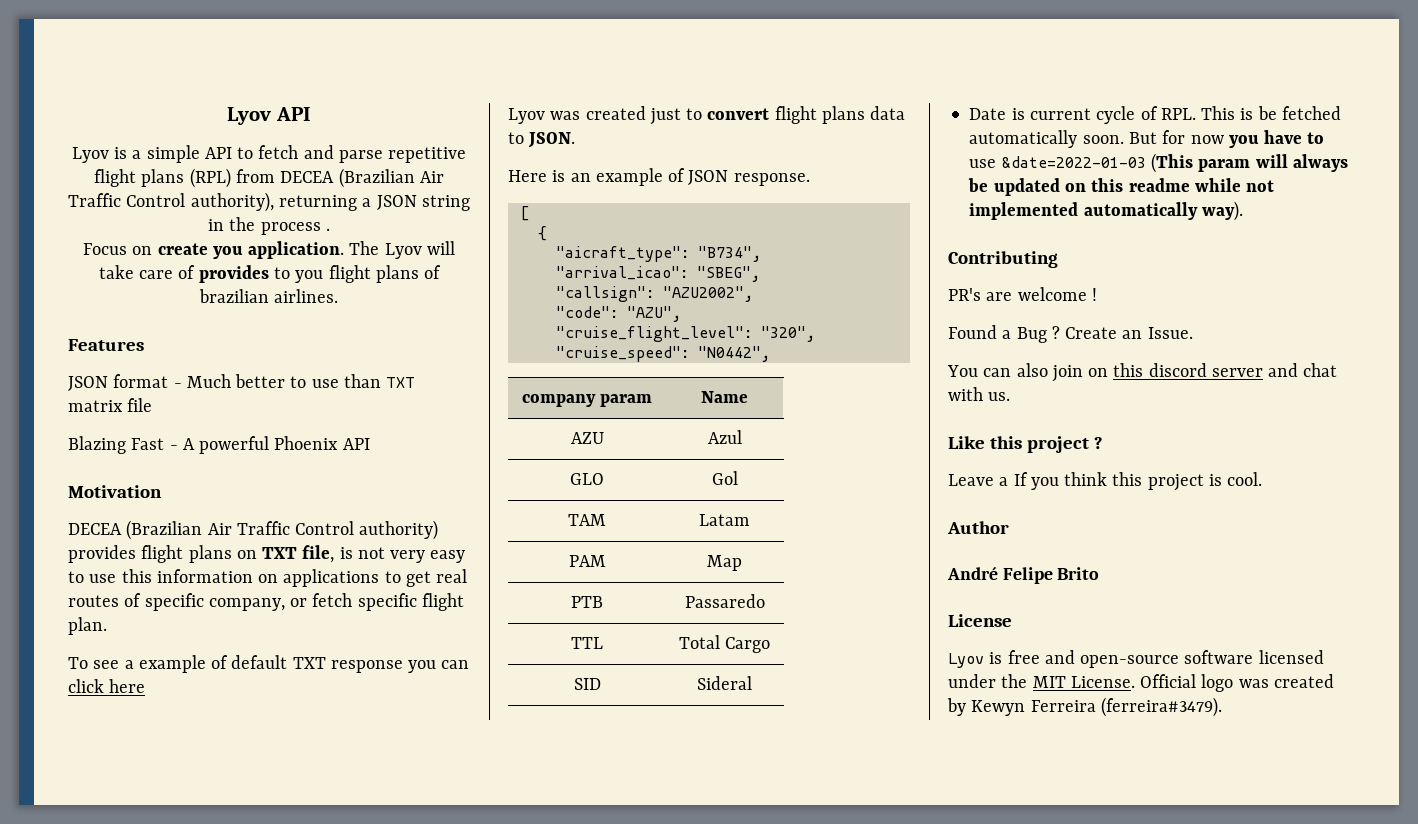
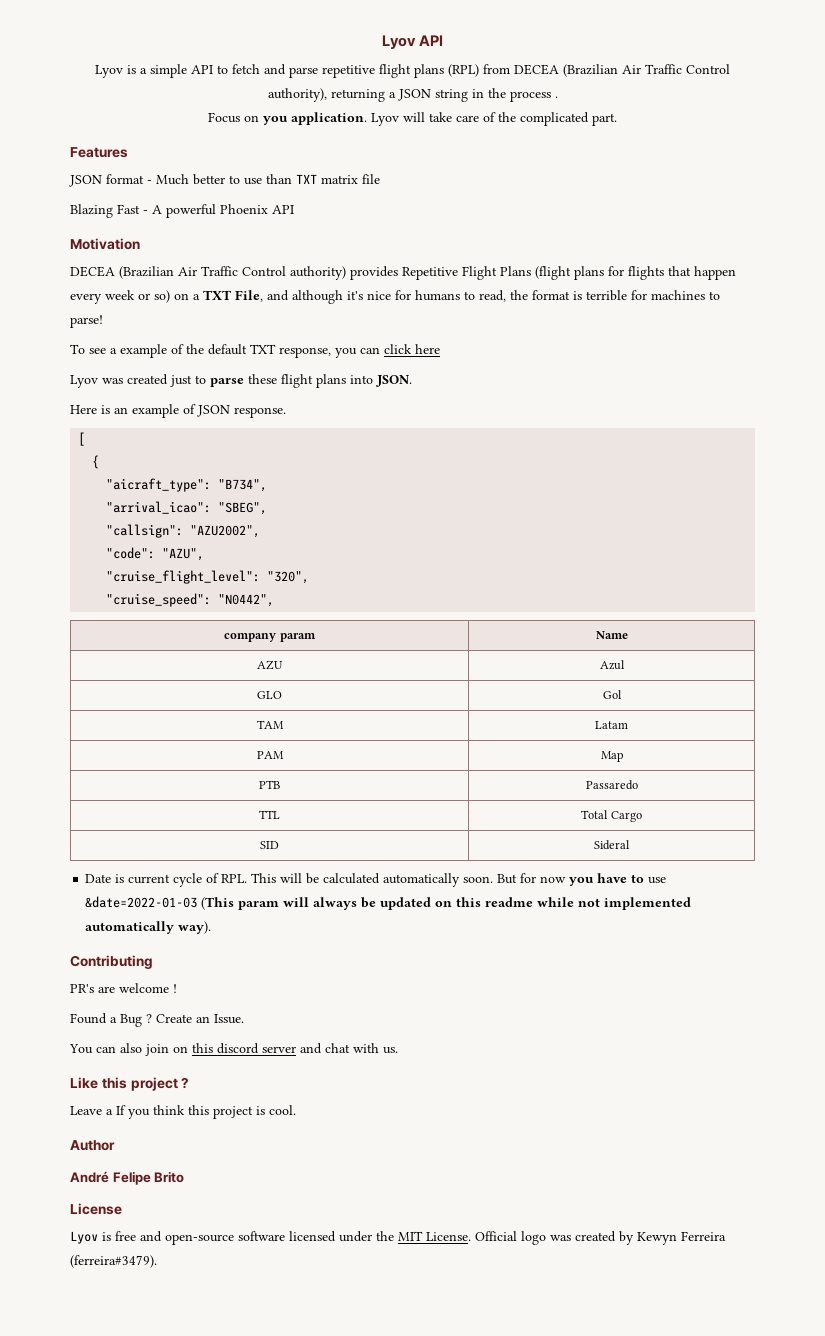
- Focus on create you application.
+ Focus on you application.
- The Lyov will take care of provides to you flight plans of brazilian airlines.
+ Lyov will take care of the complicated part.
- DECEA (Brazilian Air Traffic Control authority) provides flight plans on TXT file, is not very easy to use this information on applications to get real routes of specific company, or fetch specific flight plan.
+ DECEA (Brazilian Air Traffic Control authority) provides Repetitive Flight Plans (flight plans for flights that happen every week or so) on a TXT File, and although it's nice for humans to read, the format is terrible for machines to parse!
- To see a example of default TXT response you can click here
+ To see a example of the default TXT response, you can click here
- Lyov was created just to convert flight plans data to JSON.
+ Lyov was created just to parse these flight plans into JSON.
- Date is current cycle of RPL. This is be fetched automatically soon.
+ Date is current cycle of RPL. This will be calculated automatically soon.

